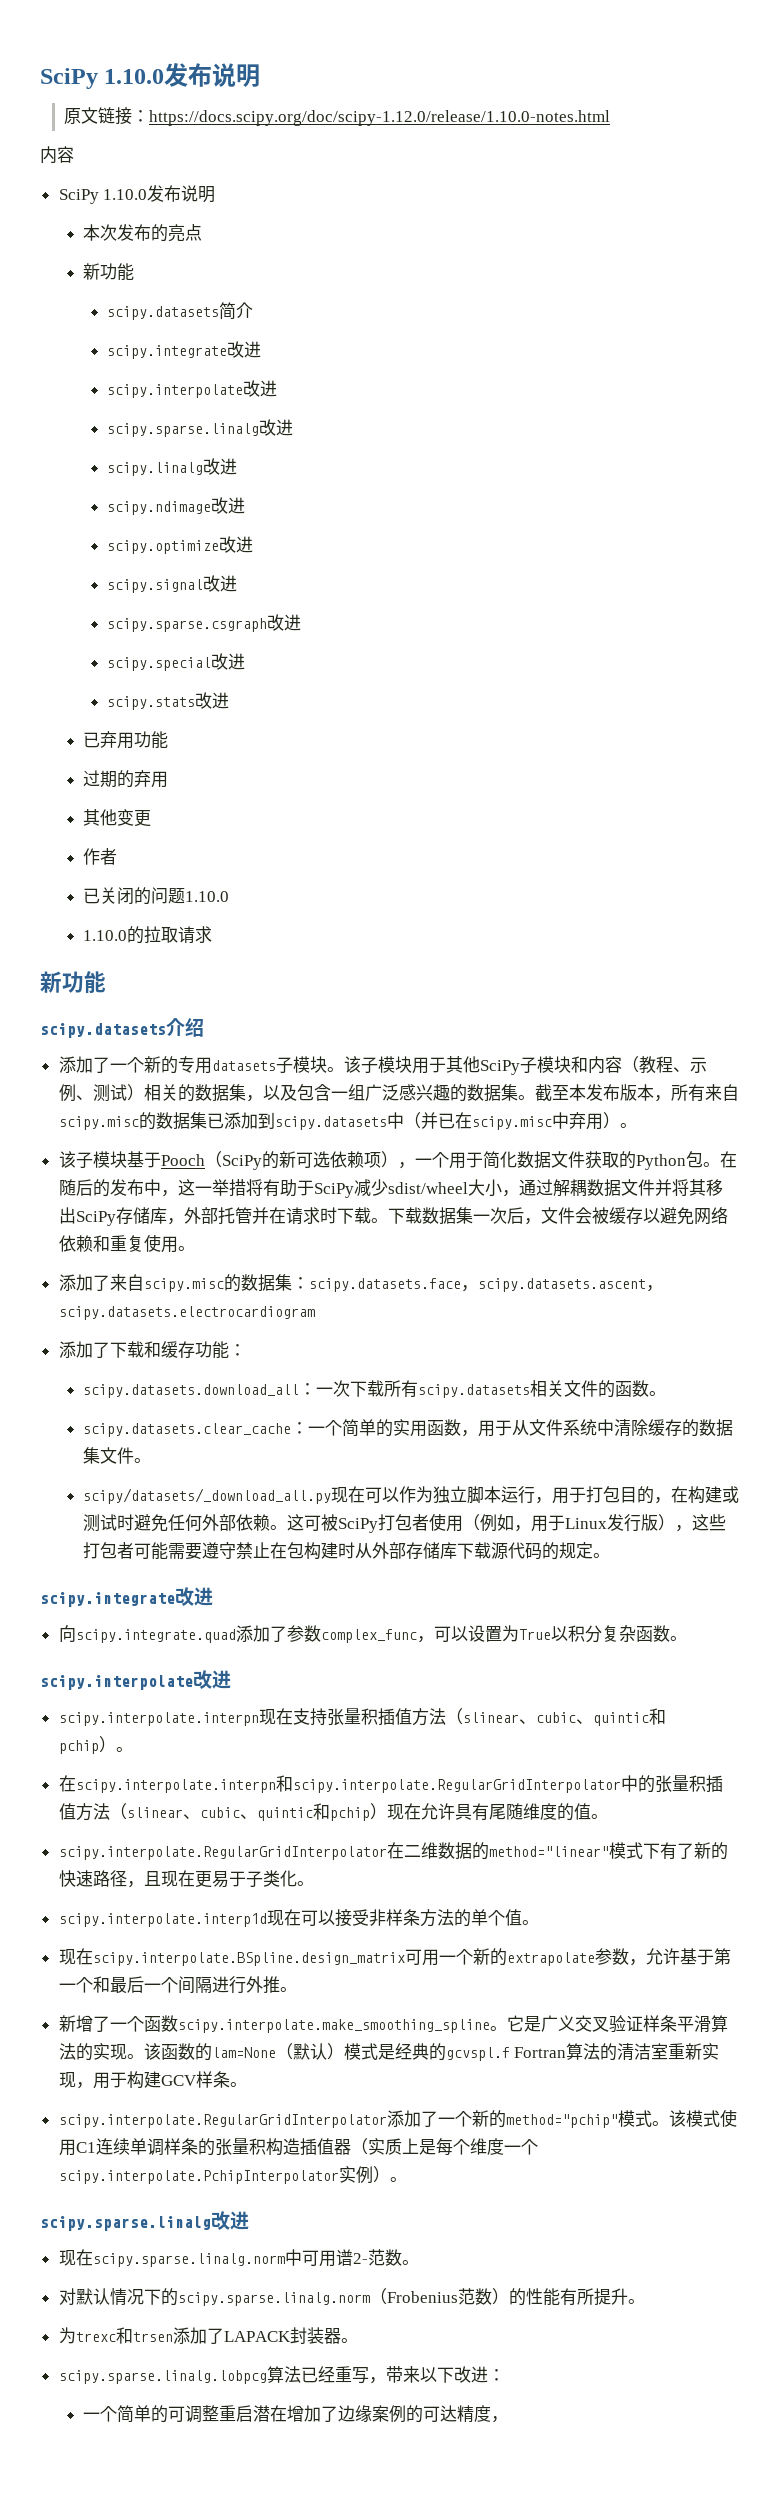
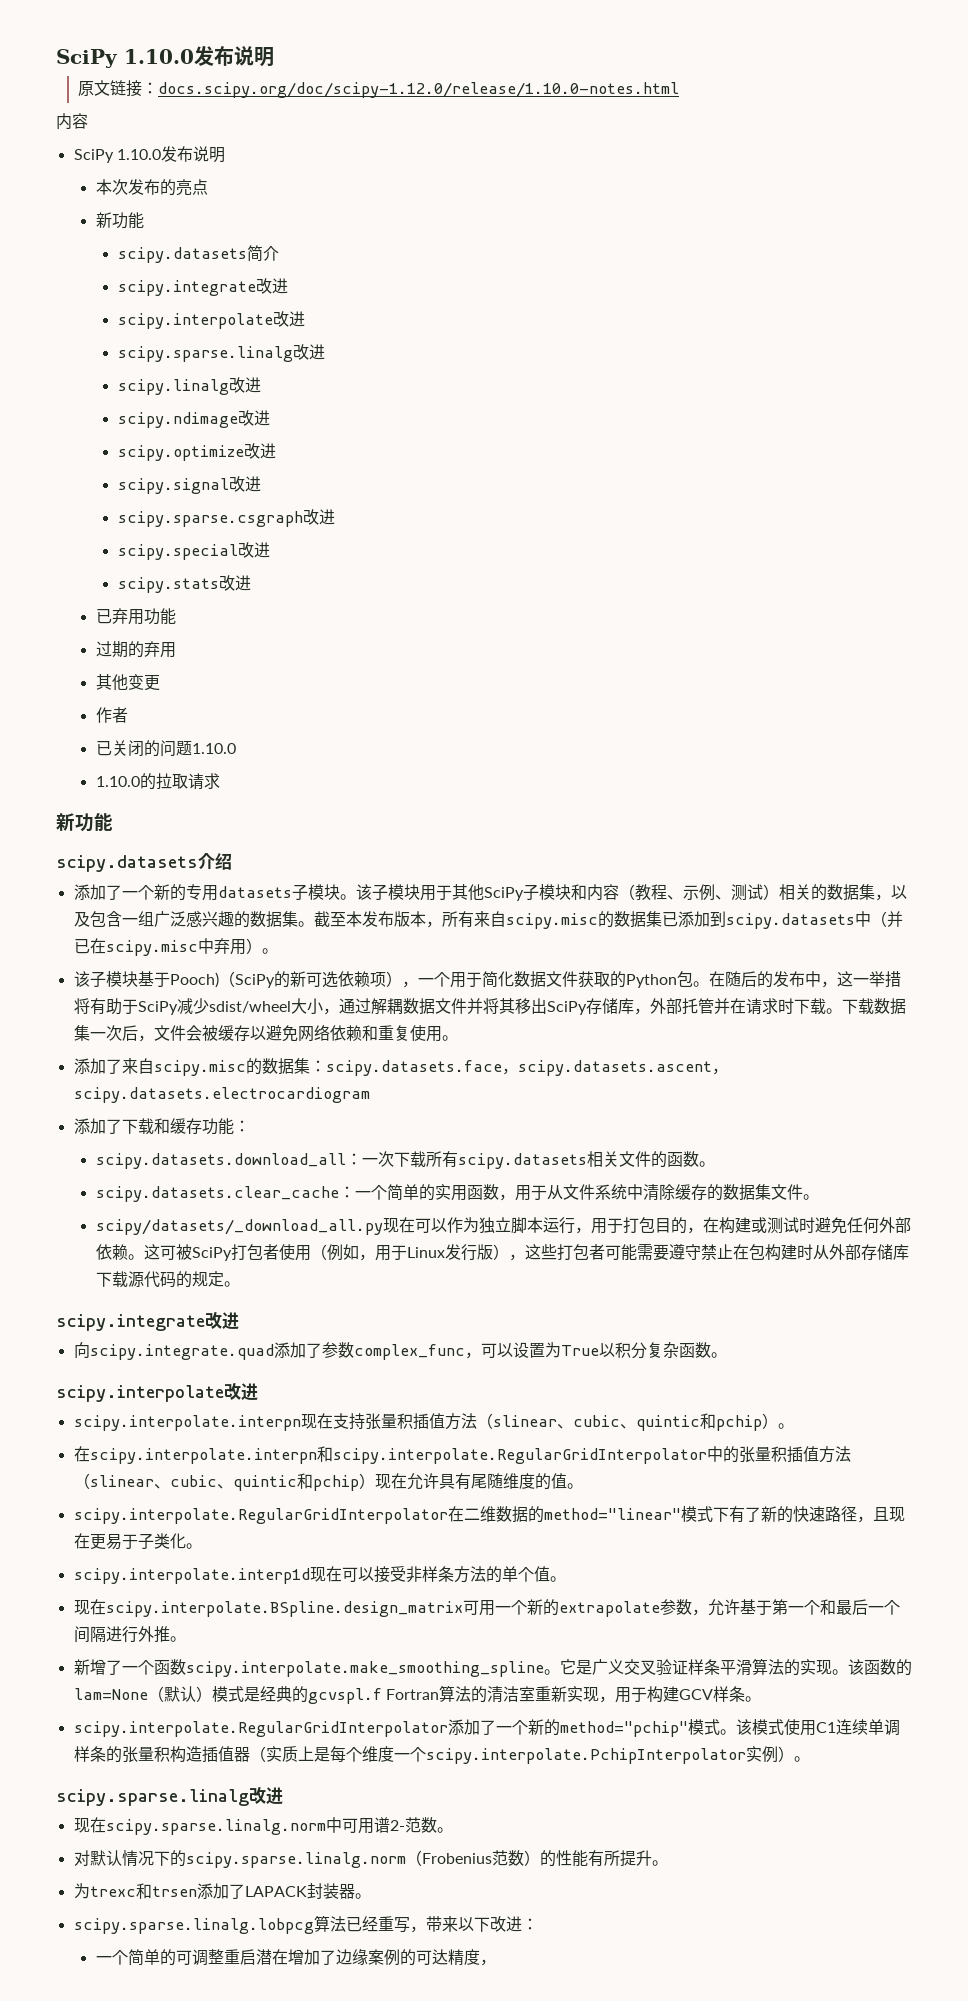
- 原文链接：https://docs.scipy.org/doc/scipy-1.12.0/release/1.10.0-notes.html
+ 原文链接：docs.scipy.org/doc/scipy-1.12.0/release/1.10.0-notes.html
- 该子模块基于Pooch（SciPy的新可选依赖项），一个用于简化数据文件获取的Python包。
+ 该子模块基于Pooch)（SciPy的新可选依赖项），一个用于简化数据文件获取的Python包。

